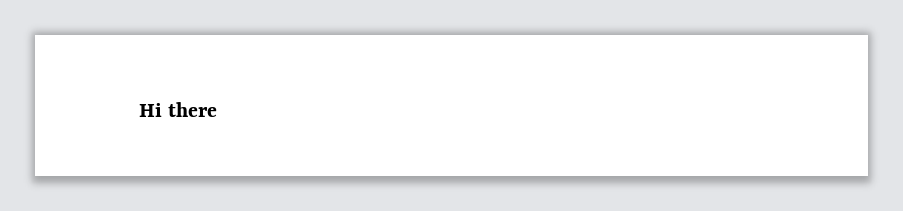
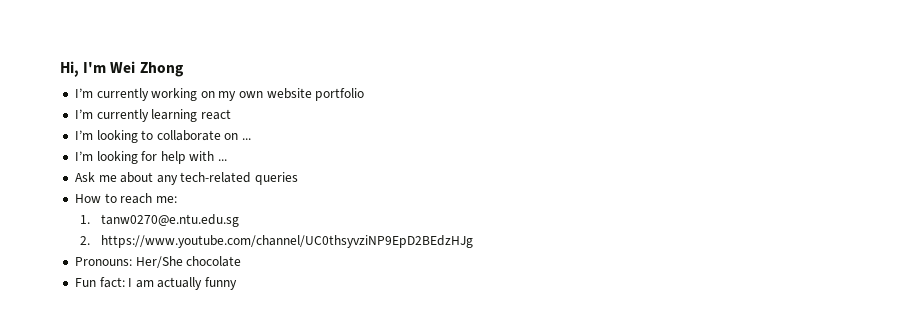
- Hi there
+ Hi, I'm Wei Zhong
+ I’m currently working on my own website portfolio
+ I’m currently learning react
+ I’m looking to collaborate on ...
+ I’m looking for help with ...
+ Ask me about any tech-related queries
+ How to reach me:
+ 1. tanw0270@e.ntu.edu.sg
+ 2. https://www.youtube.com/channel/UC0thsyvziNP9EpD2BEdzHJg
+ Pronouns: Her/She chocolate
+ Fun fact: I am actually funny

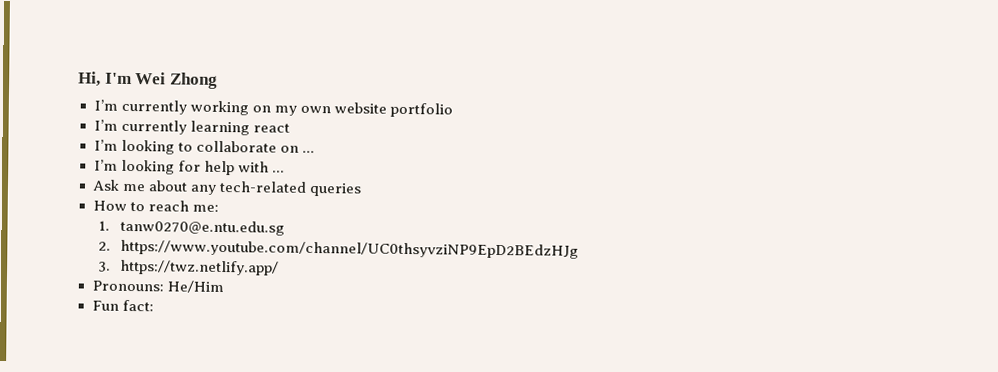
+ 3. https://twz.netlify.app/
- Pronouns: Her/She chocolate
+ Pronouns: He/Him
- Fun fact: I am actually funny
+ Fun fact:

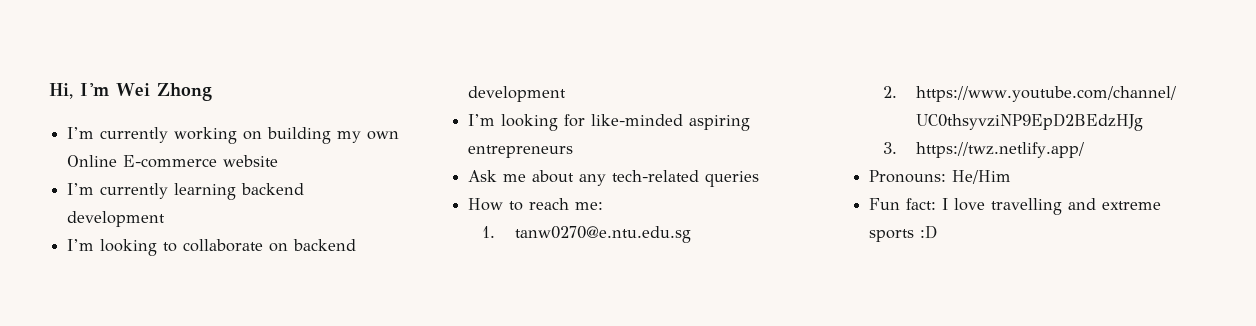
- I’m currently working on my own website portfolio
+ I’m currently working on building my own Online E-commerce website
- I’m currently learning react
+ I’m currently learning backend development
- I’m looking to collaborate on ...
+ I’m looking to collaborate on backend development
- I’m looking for help with ...
+ I’m looking for like-minded aspiring entrepreneurs
- Fun fact:
+ Fun fact: I love travelling and extreme sports :D

